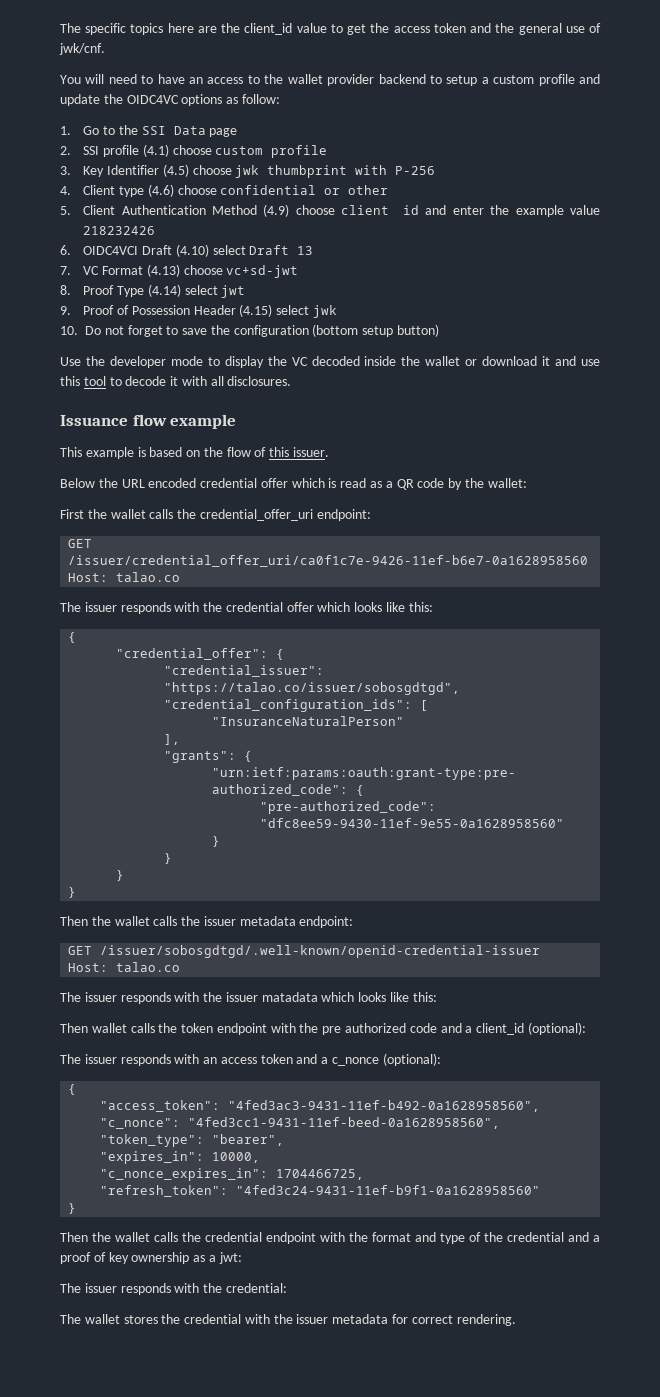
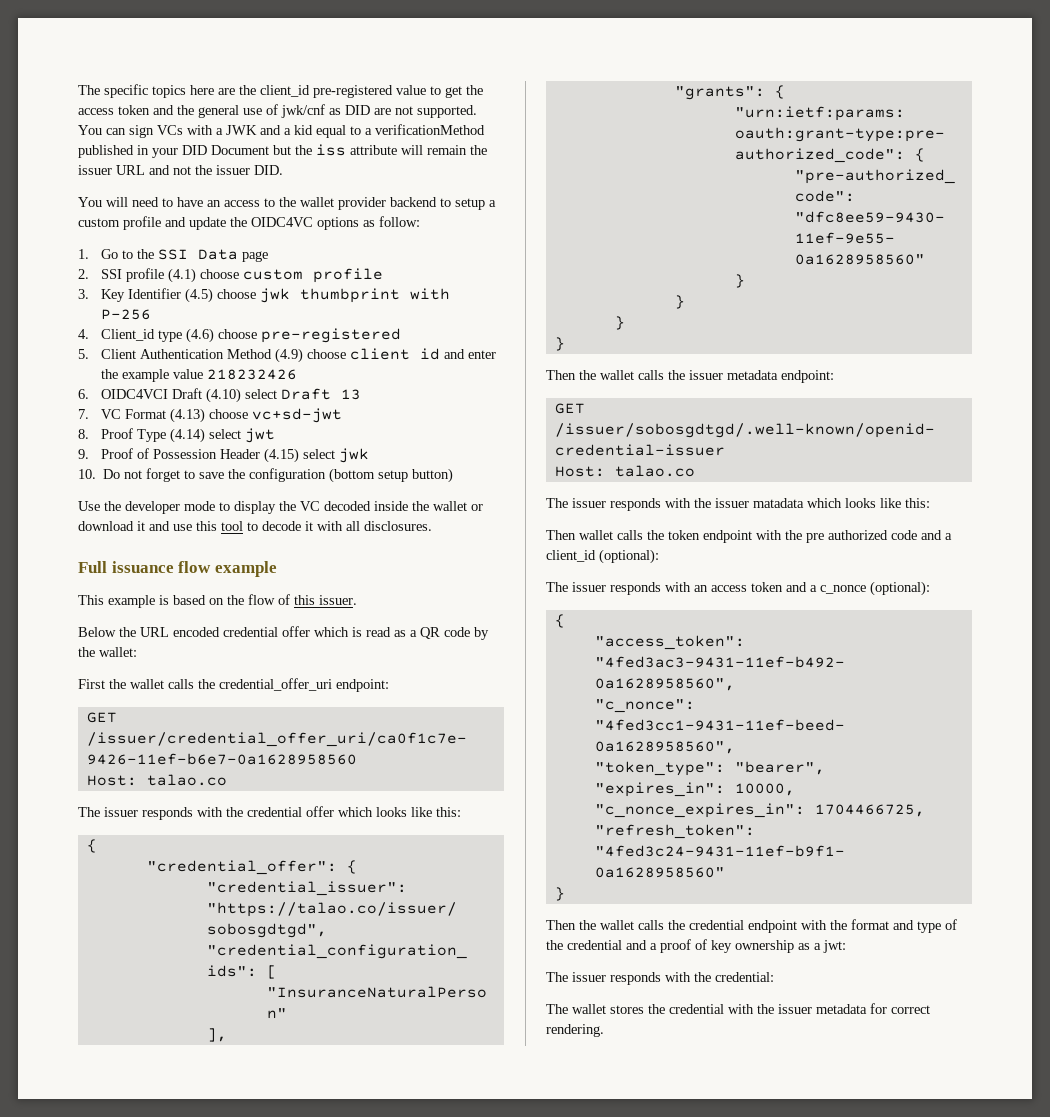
- The specific topics here are the client_id value to get the access token and the general use of jwk/cnf.
+ The specific topics here are the client_id pre-registered value to get the access token and the general use of jwk/cnf as DID are not supported. You can sign VCs with a JWK and a kid equal to a verificationMethod published in your DID Document but the iss attribute will remain the issuer URL and not the issuer DID.
- 4. Client type (4.6) choose confidential or other
+ 4. Client_id type (4.6) choose pre-registered
- Issuance flow example
+ Full issuance flow example

